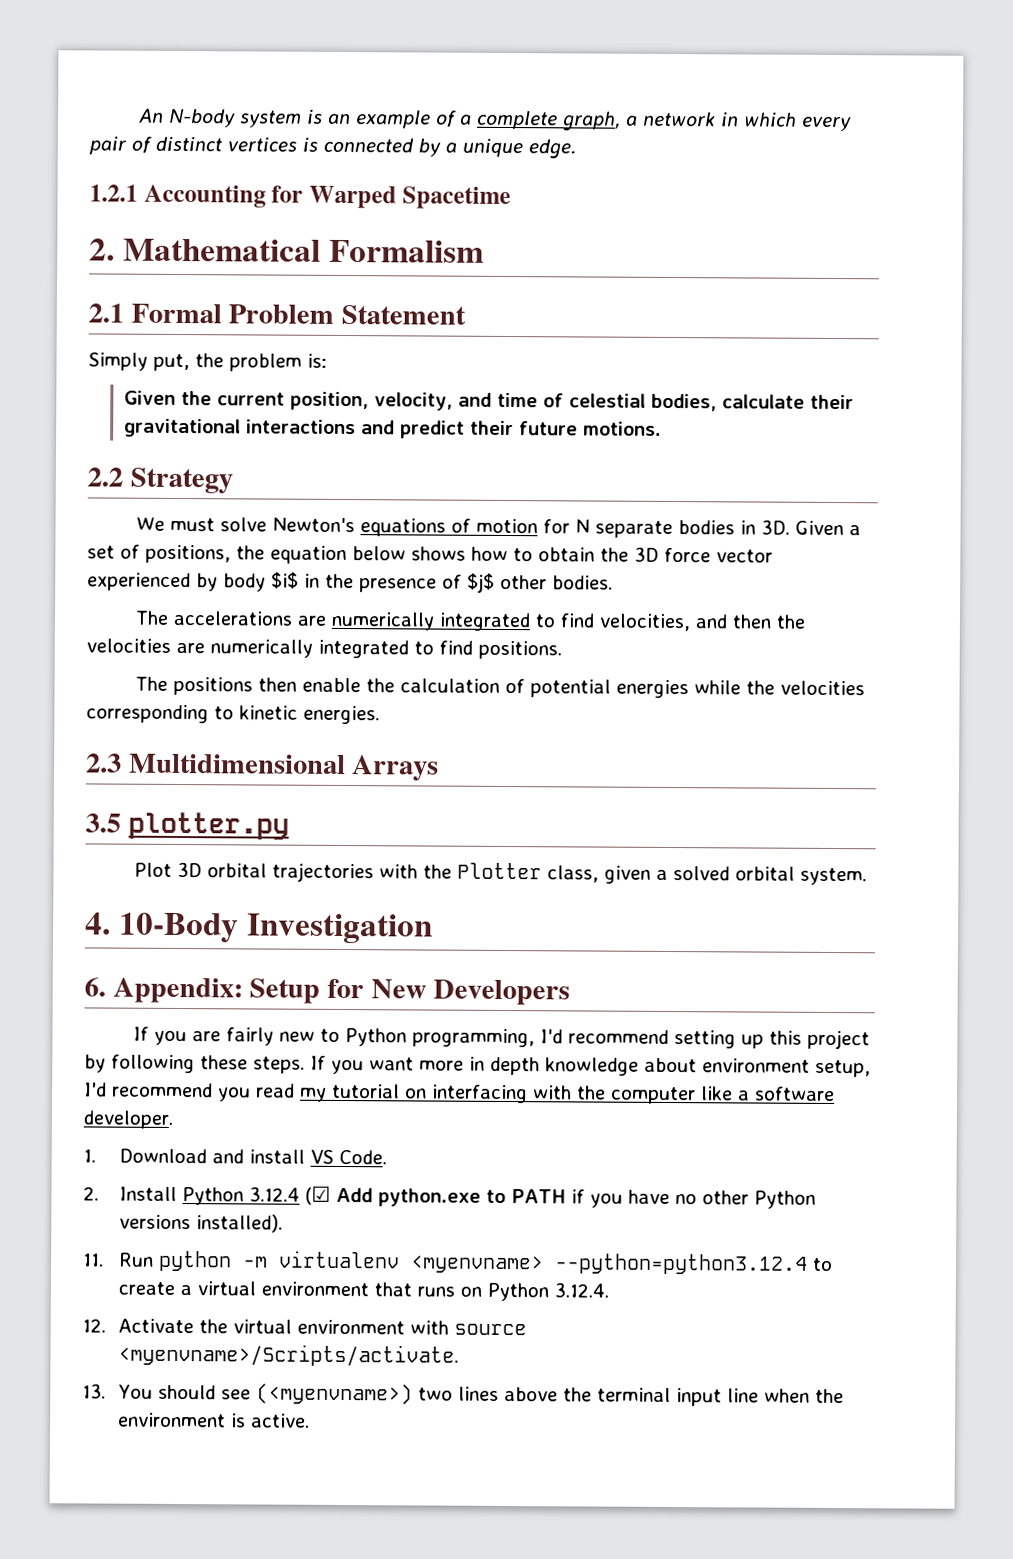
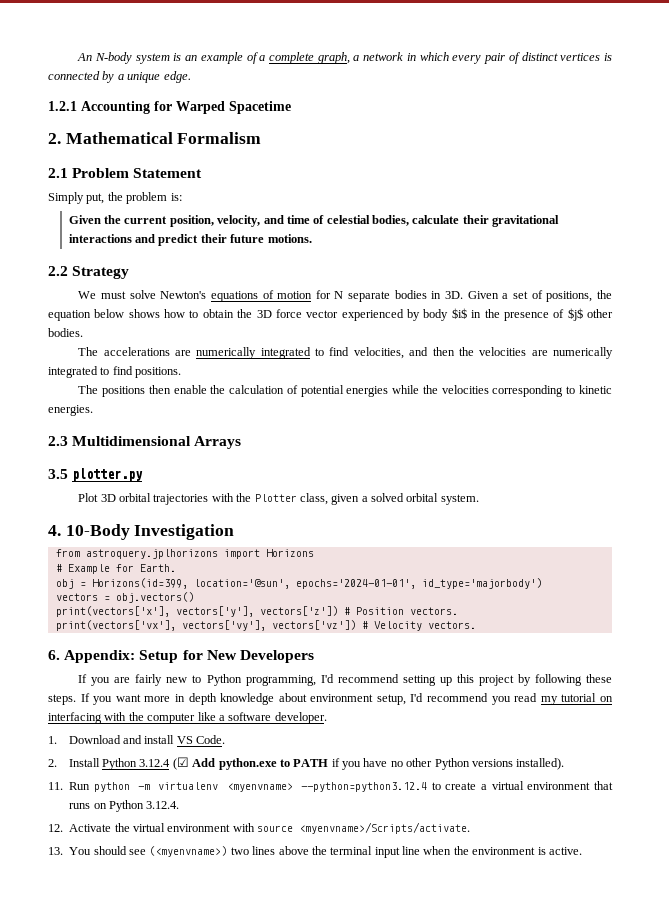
- 2.1 Formal Problem Statement
+ 2.1 Problem Statement
+ from astroquery.jplhorizons import Horizons
+ # Example for Earth.
+ obj = Horizons(id=399, location='@sun', epochs='2024-01-01', id_type='majorbody')
+ vectors = obj.vectors()
+ print(vectors['x'], vectors['y'], vectors['z']) # Position vectors.
+ print(vectors['vx'], vectors['vy'], vectors['vz']) # Velocity vectors.

